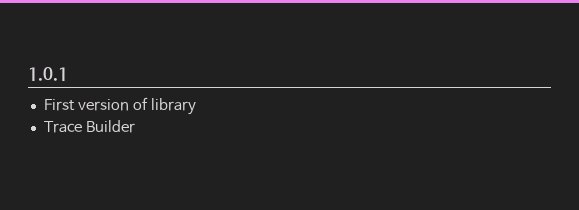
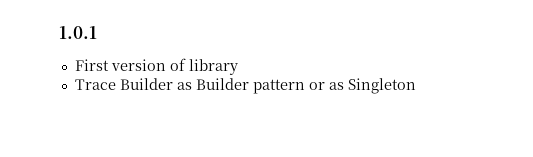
- Trace Builder
+ Trace Builder as Builder pattern or as Singleton

